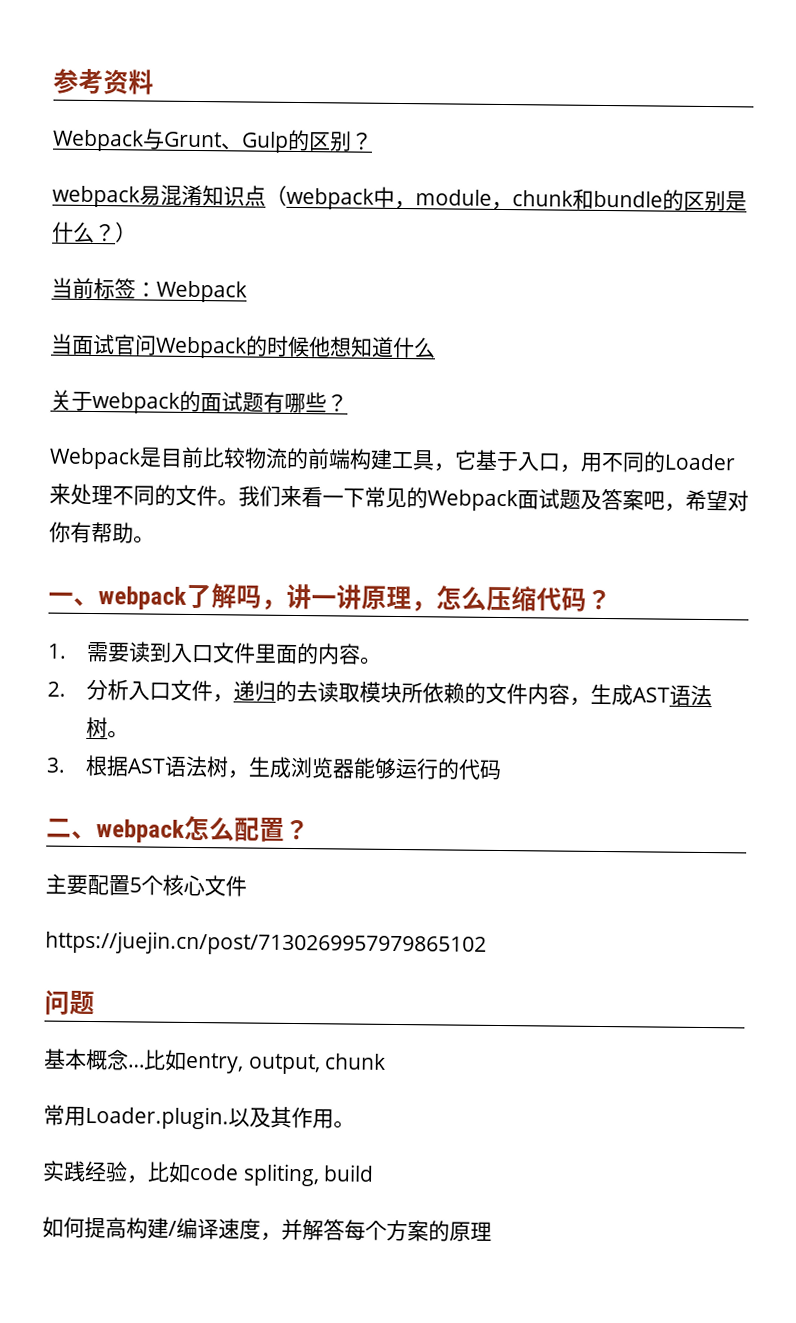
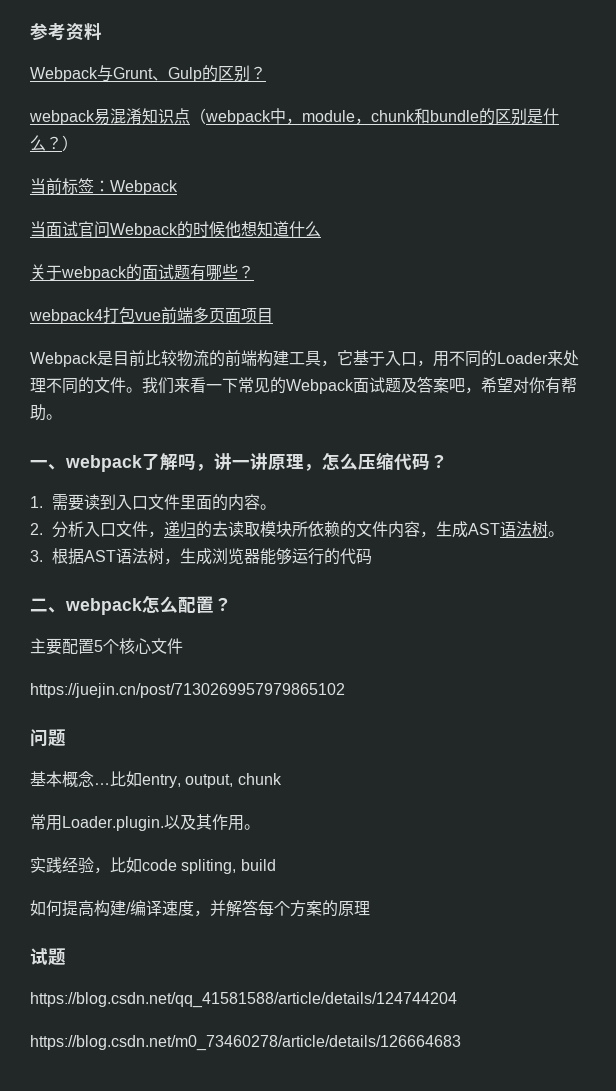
+ webpack4打包vue前端多页面项目
  如何提高构建/编译速度，并解答每个方案的原理
+ 试题
+ https://blog.csdn.net/qq_41581588/article/details/124744204
+ https://blog.csdn.net/m0_73460278/article/details/126664683

